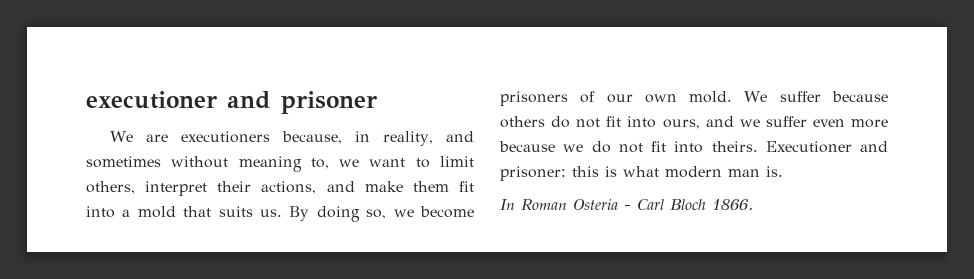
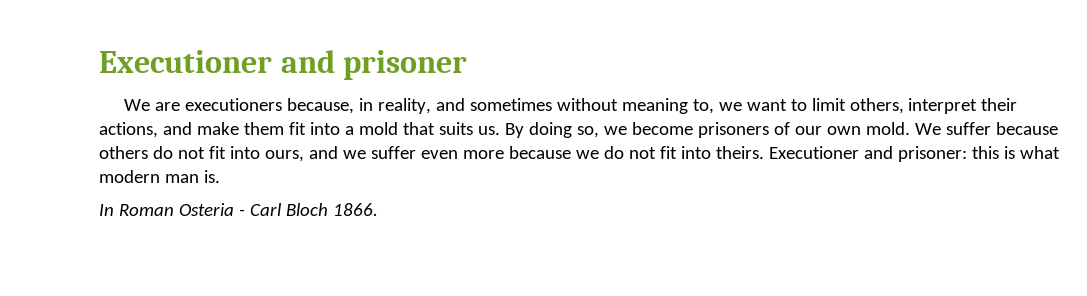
- executioner and prisoner
+ Executioner and prisoner

